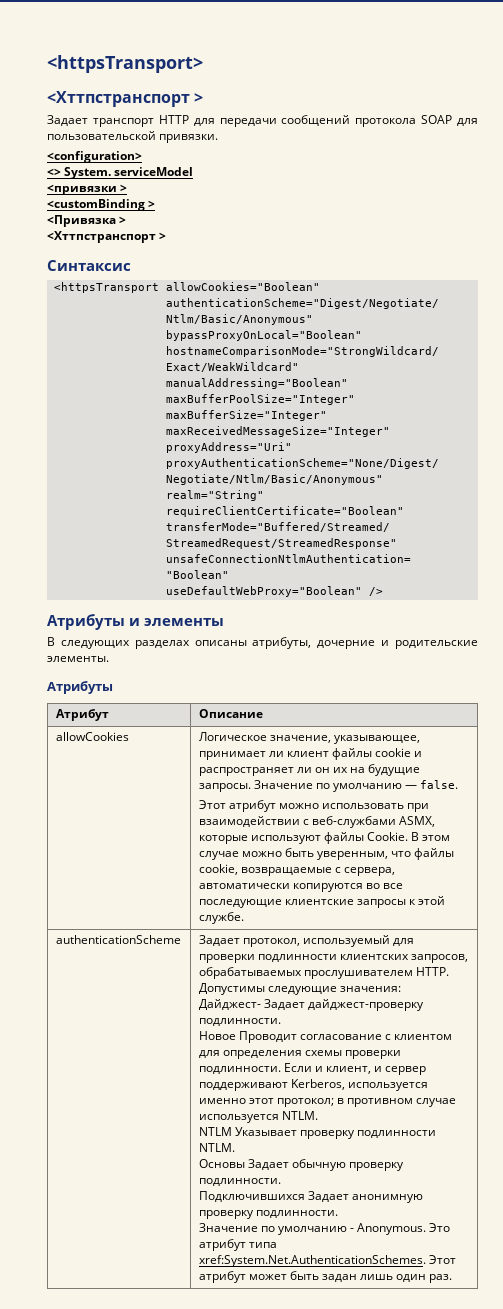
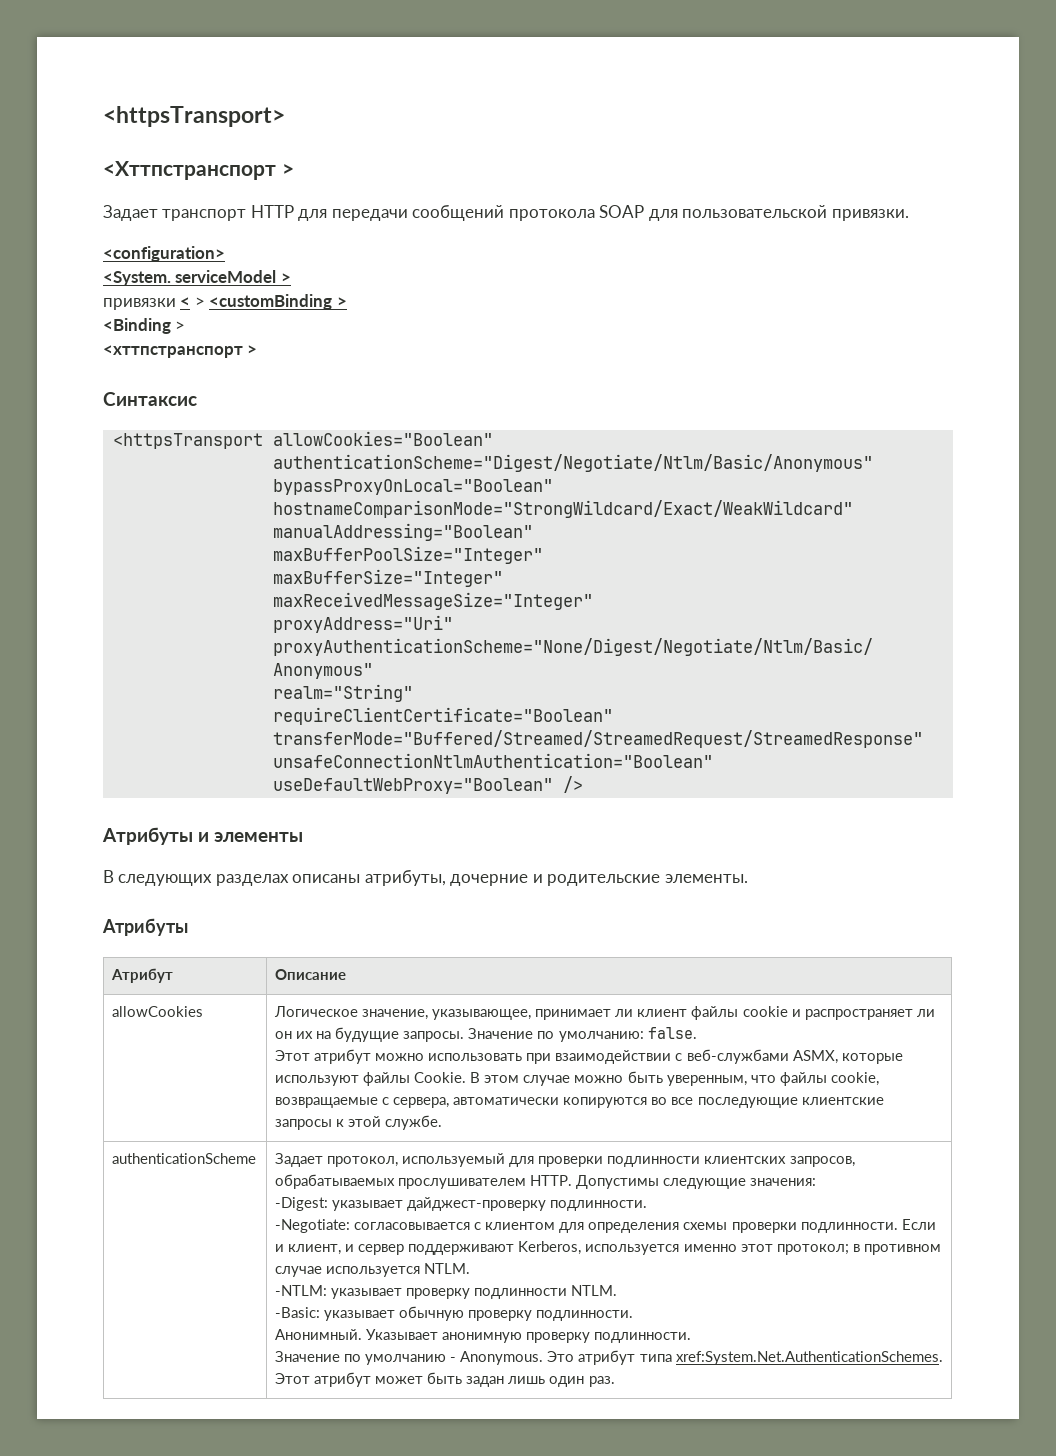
- <> System. serviceModel
- <привязки >
- <customBinding >
+ <System. serviceModel >
+ привязки < > <customBinding >
- <Привязка >
- <Хттпстранспорт >
+ <Binding >
+ <хттпстранспорт >
- Значение по умолчанию — false.
+ Значение по умолчанию: false.
- Дайджест- Задает дайджест-проверку подлинности.
+ -Digest: указывает дайджест-проверку подлинности.
- Новое Проводит согласование с клиентом для определения схемы проверки подлинности.
+ -Negotiate: согласовывается с клиентом для определения схемы проверки подлинности.
- NTLM Указывает проверку подлинности NTLM.
+ -NTLM: указывает проверку подлинности NTLM.
- Основы Задает обычную проверку подлинности.
+ -Basic: указывает обычную проверку подлинности.
- Подключившихся Задает анонимную проверку подлинности.
+ Анонимный. Указывает анонимную проверку подлинности.

